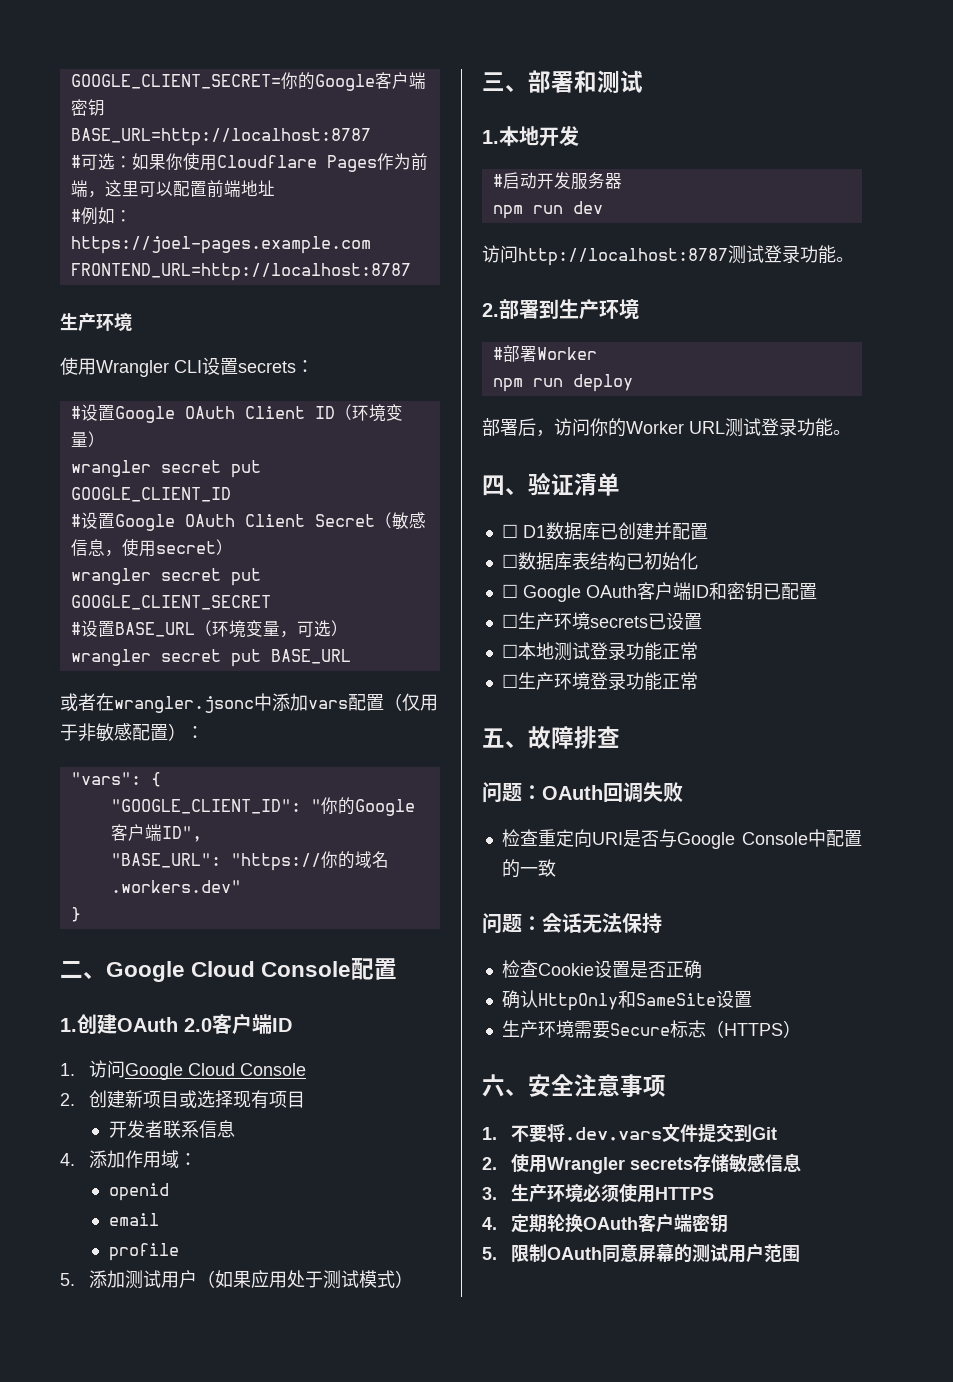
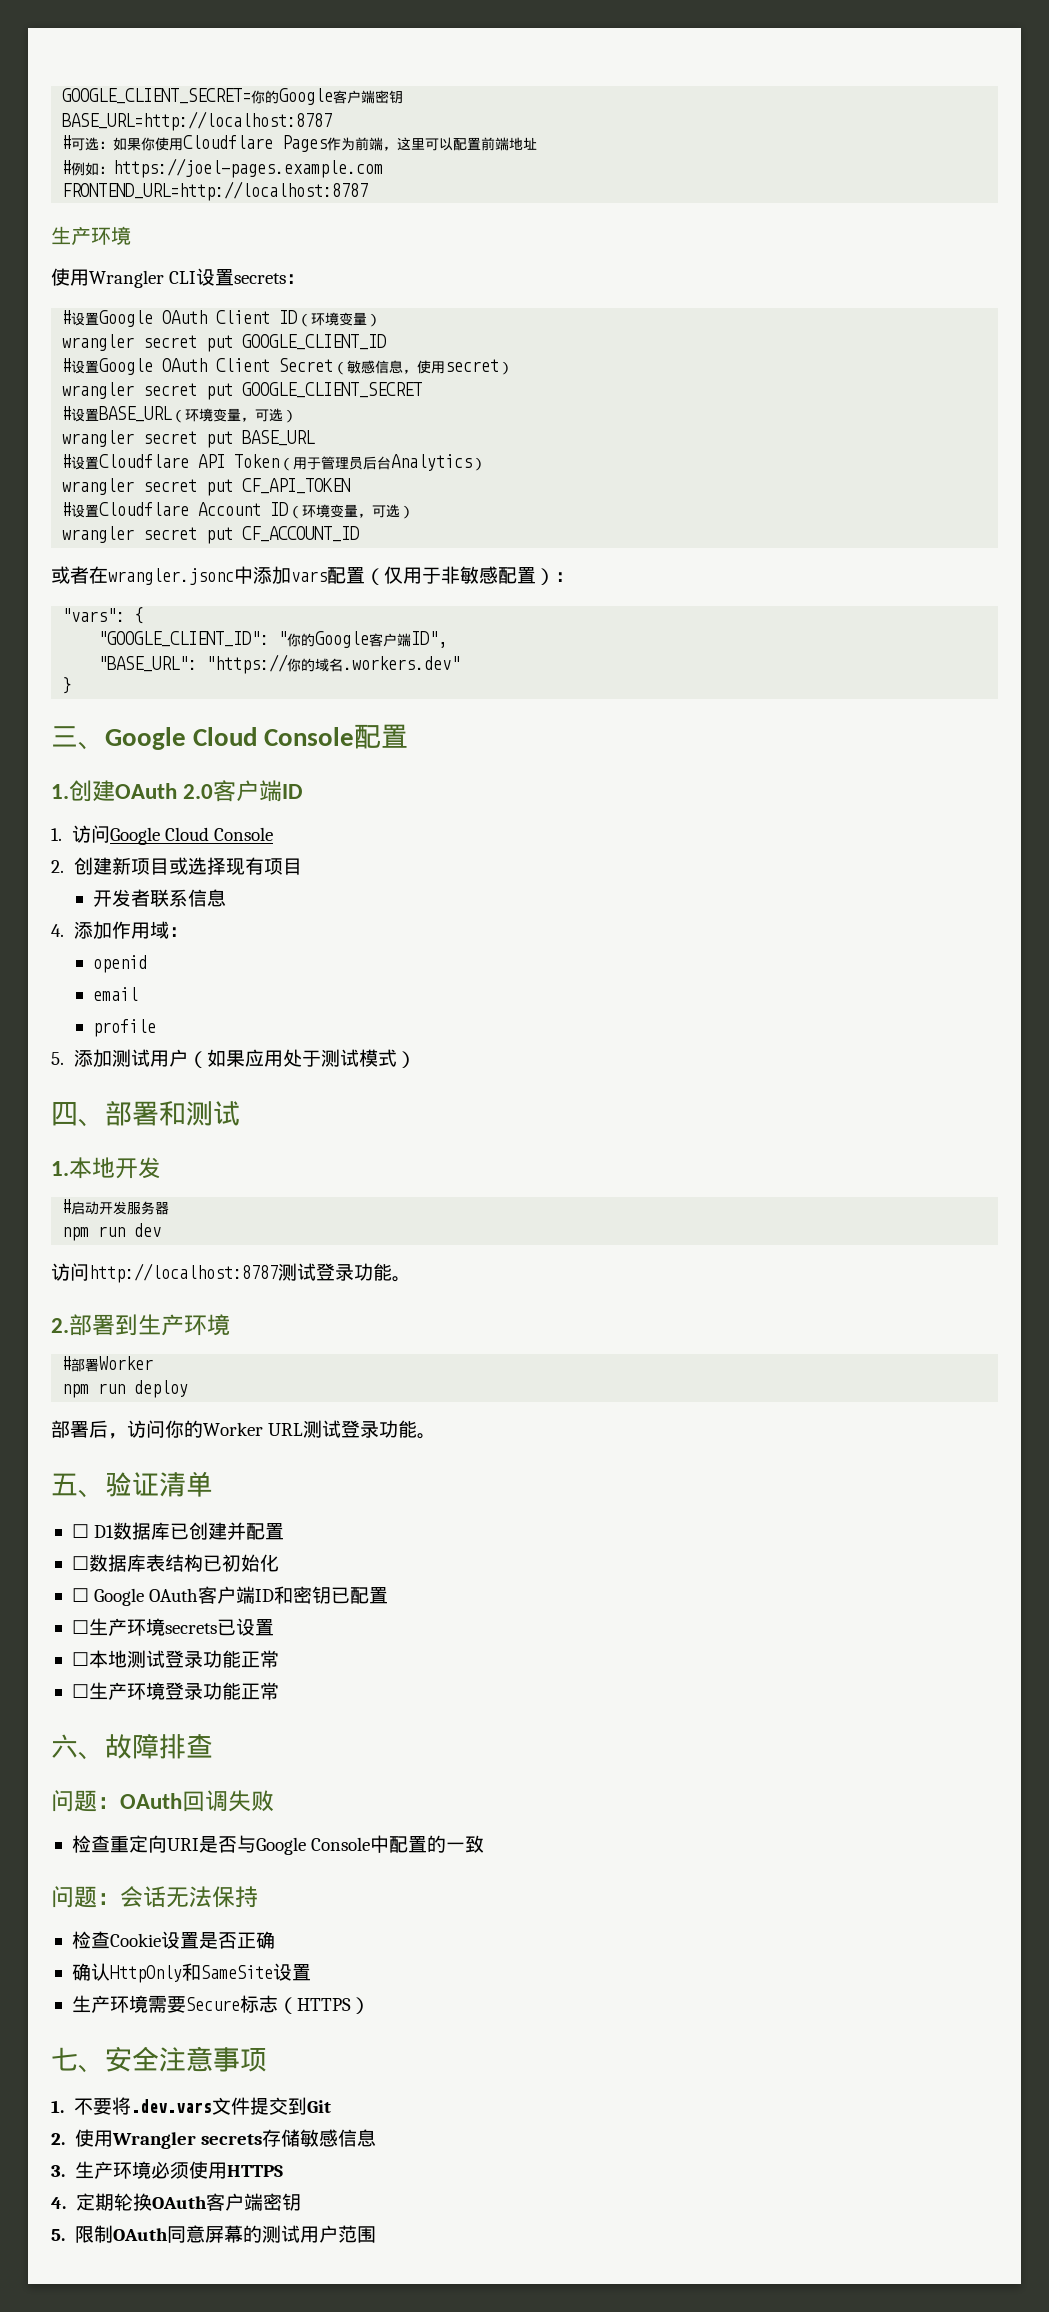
+ #设置Cloudflare API Token（用于管理员后台Analytics）
+ wrangler secret put CF_API_TOKEN
+ #设置Cloudflare Account ID（环境变量，可选）
+ wrangler secret put CF_ACCOUNT_ID
- 二、Google Cloud Console配置
+ 三、Google Cloud Console配置
- 三、部署和测试
+ 四、部署和测试
- 四、验证清单
+ 五、验证清单
- 五、故障排查
+ 六、故障排查
- 六、安全注意事项
+ 七、安全注意事项

